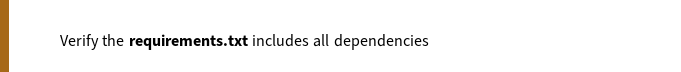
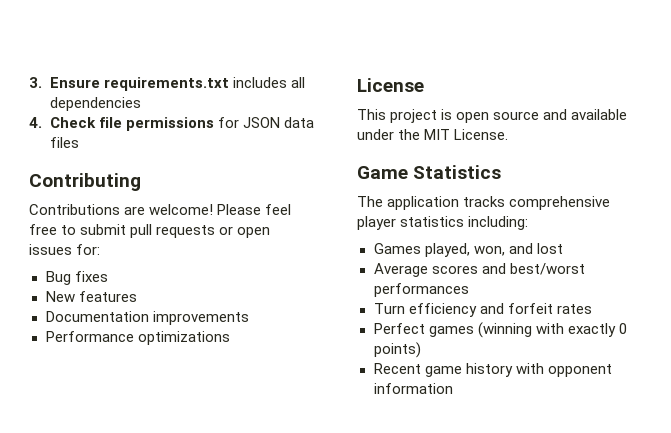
- Verify the requirements.txt includes all dependencies
+ 3. Ensure requirements.txt includes all dependencies
+ 4. Check file permissions for JSON data files
+ Contributing
+ Contributions are welcome! Please feel free to submit pull requests or open issues for:
+ Bug fixes
+ New features
+ Documentation improvements
+ Performance optimizations
+ License
+ This project is open source and available under the MIT License.
+ Game Statistics
+ The application tracks comprehensive player statistics including:
+ Games played, won, and lost
+ Average scores and best/worst performances
+ Turn efficiency and forfeit rates
+ Perfect games (winning with exactly 0 points)
+ Recent game history with opponent information

